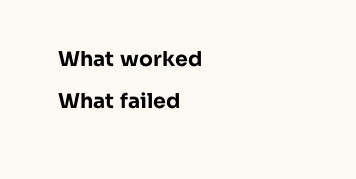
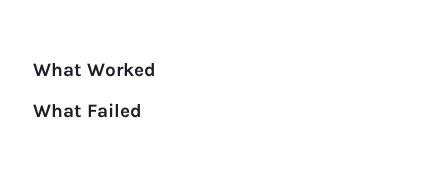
- What worked
- What failed
+ What Worked
+ What Failed

